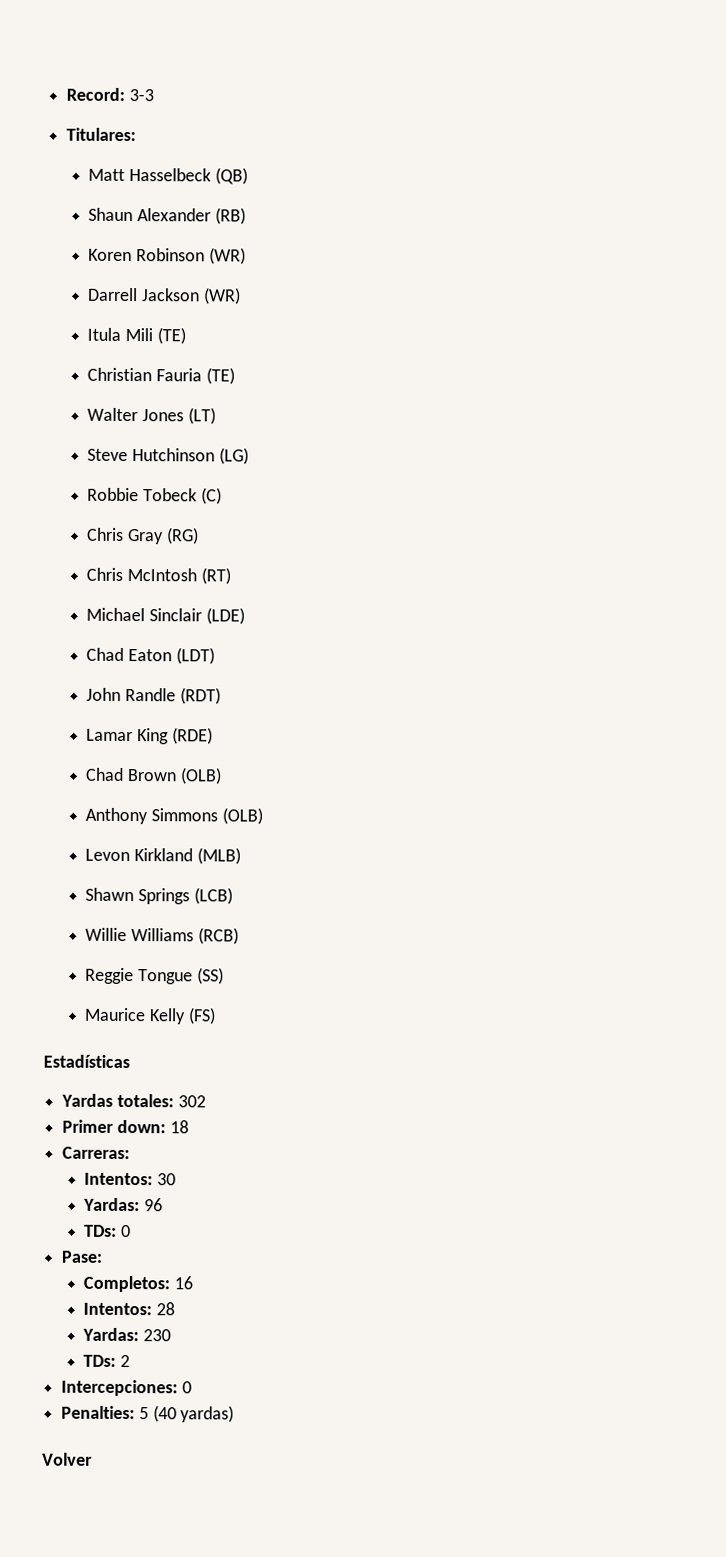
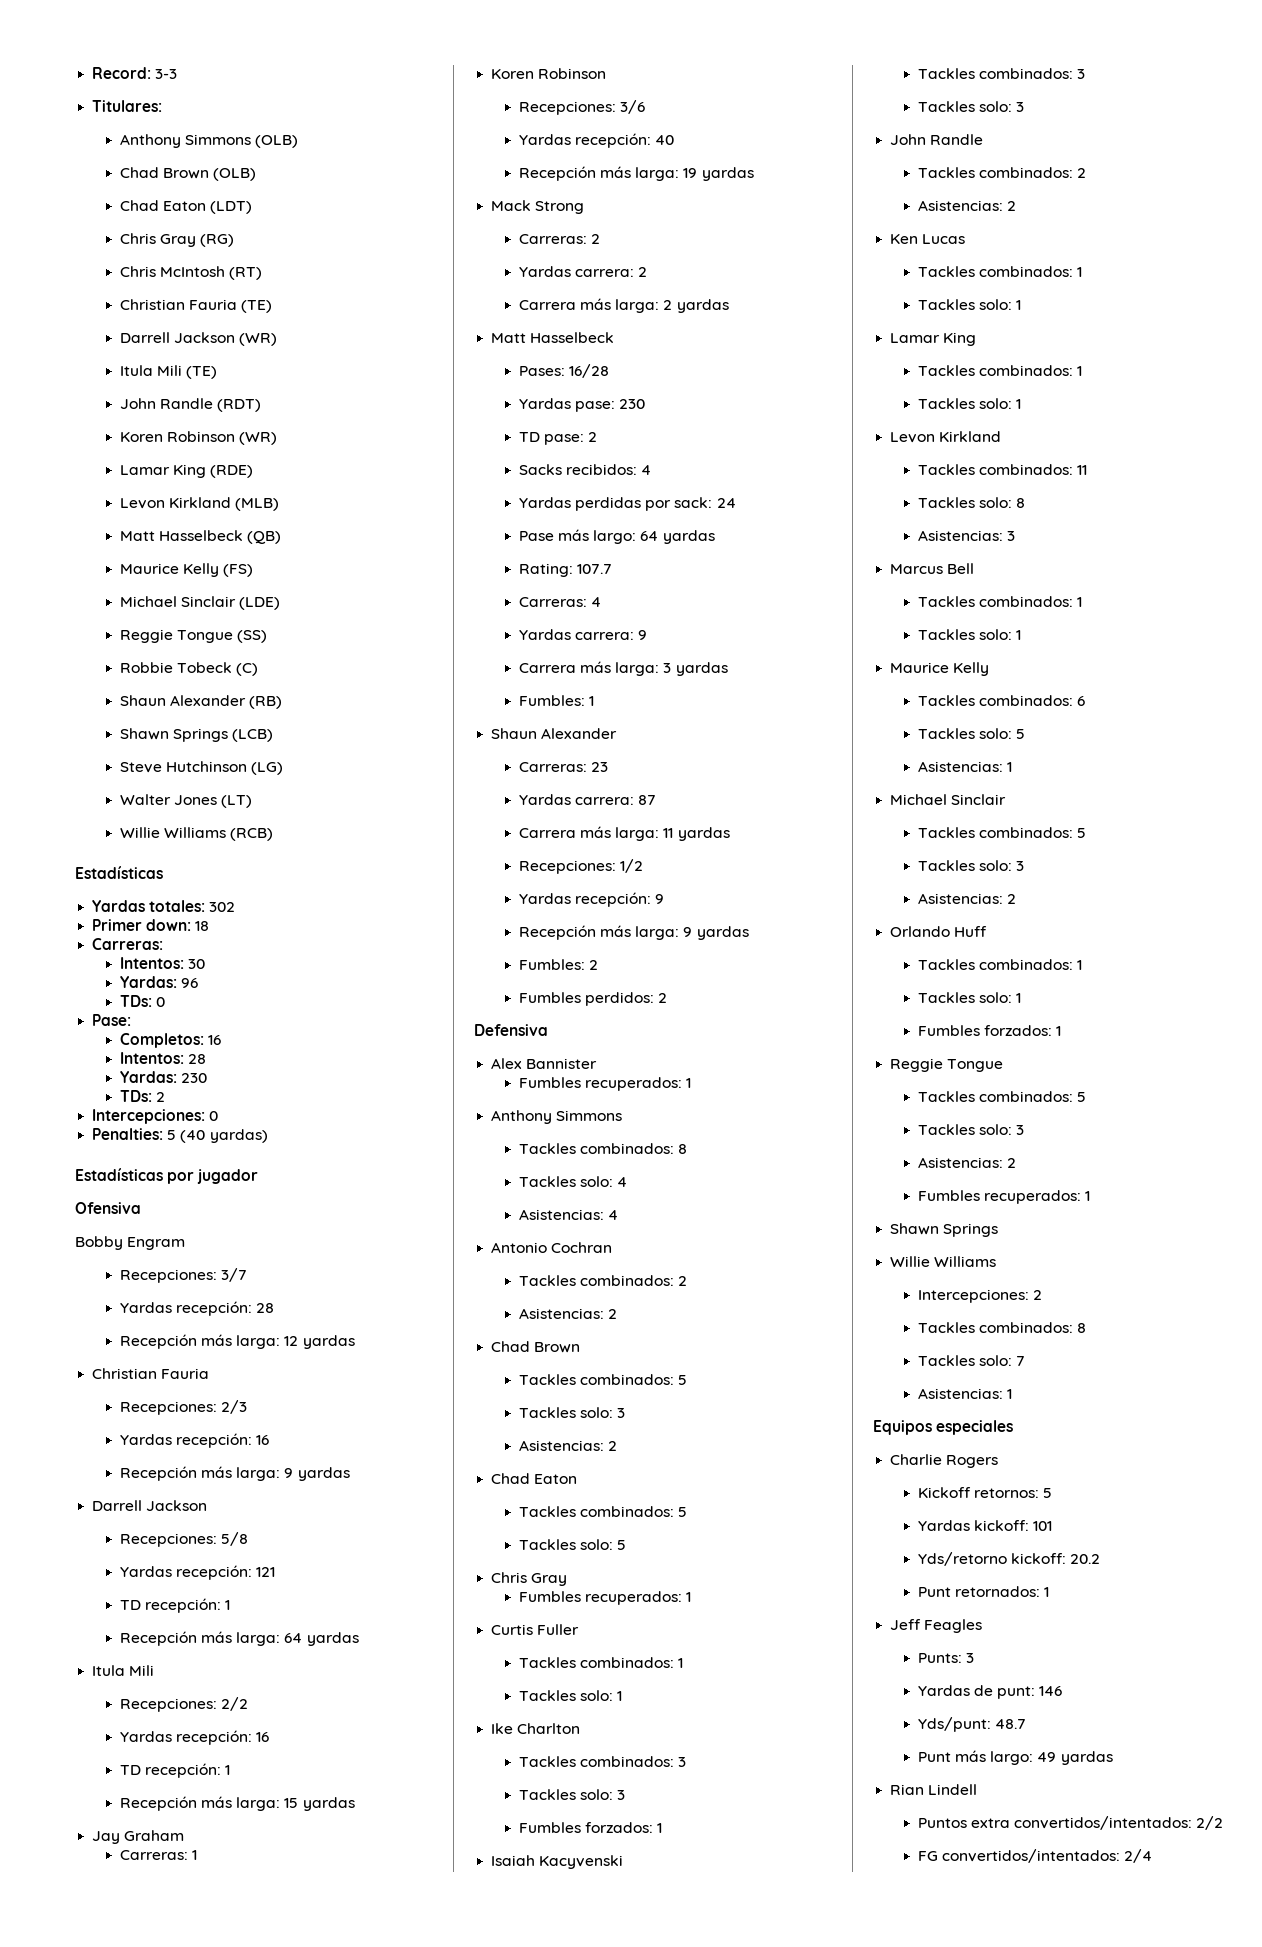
- Matt Hasselbeck (QB)
- Shaun Alexander (RB)
- Koren Robinson (WR)
+ Anthony Simmons (OLB)
+ Chad Brown (OLB)
+ Chad Eaton (LDT)
+ Chris Gray (RG)
+ Chris McIntosh (RT)
+ Christian Fauria (TE)
- Christian Fauria (TE)
+ John Randle (RDT)
+ Koren Robinson (WR)
+ Lamar King (RDE)
+ Levon Kirkland (MLB)
+ Matt Hasselbeck (QB)
+ Maurice Kelly (FS)
+ Michael Sinclair (LDE)
+ Reggie Tongue (SS)
+ Robbie Tobeck (C)
+ Shaun Alexander (RB)
+ Shawn Springs (LCB)
+ Steve Hutchinson (LG)
  Walter Jones (LT)
- Steve Hutchinson (LG)
- Robbie Tobeck (C)
- Chris Gray (RG)
- Chris McIntosh (RT)
- Michael Sinclair (LDE)
- Chad Eaton (LDT)
- John Randle (RDT)
- Lamar King (RDE)
- Chad Brown (OLB)
- Anthony Simmons (OLB)
- Levon Kirkland (MLB)
- Shawn Springs (LCB)
  Willie Williams (RCB)
- Reggie Tongue (SS)
- Maurice Kelly (FS)
- Volver
+ Estadísticas por jugador
+ Ofensiva
+ Bobby Engram
+ Recepciones: 3/7
+ Yardas recepción: 28
+ Recepción más larga: 12 yardas
+ Christian Fauria
+ Recepciones: 2/3
+ Yardas recepción: 16
+ Recepción más larga: 9 yardas
+ Darrell Jackson
+ Recepciones: 5/8
+ Yardas recepción: 121
+ TD recepción: 1
+ Recepción más larga: 64 yardas
+ Itula Mili
+ Recepciones: 2/2
+ Yardas recepción: 16
+ TD recepción: 1
+ Recepción más larga: 15 yardas
+ Jay Graham
+ Carreras: 1
+ Koren Robinson
+ Recepciones: 3/6
+ Yardas recepción: 40
+ Recepción más larga: 19 yardas
+ Mack Strong
+ Carreras: 2
+ Yardas carrera: 2
+ Carrera más larga: 2 yardas
+ Matt Hasselbeck
+ Pases: 16/28
+ Yardas pase: 230
+ TD pase: 2
+ Sacks recibidos: 4
+ Yardas perdidas por sack: 24
+ Pase más largo: 64 yardas
+ Rating: 107.7
+ Carreras: 4
+ Yardas carrera: 9
+ Carrera más larga: 3 yardas
+ Fumbles: 1
+ Shaun Alexander
+ Carreras: 23
+ Yardas carrera: 87
+ Carrera más larga: 11 yardas
+ Recepciones: 1/2
+ Yardas recepción: 9
+ Recepción más larga: 9 yardas
+ Fumbles: 2
+ Fumbles perdidos: 2
+ Defensiva
+ Alex Bannister
+ Fumbles recuperados: 1
+ Anthony Simmons
+ Tackles combinados: 8
+ Tackles solo: 4
+ Asistencias: 4
+ Antonio Cochran
+ Tackles combinados: 2
+ Asistencias: 2
+ Chad Brown
+ Tackles combinados: 5
+ Tackles solo: 3
+ Asistencias: 2
+ Chad Eaton
+ Tackles combinados: 5
+ Tackles solo: 5
+ Chris Gray
+ Fumbles recuperados: 1
+ Curtis Fuller
+ Tackles combinados: 1
+ Tackles solo: 1
+ Ike Charlton
+ Tackles combinados: 3
+ Tackles solo: 3
+ Fumbles forzados: 1
+ Isaiah Kacyvenski
+ Tackles combinados: 3
+ Tackles solo: 3
+ John Randle
+ Tackles combinados: 2
+ Asistencias: 2
+ Ken Lucas
+ Tackles combinados: 1
+ Tackles solo: 1
+ Lamar King
+ Tackles combinados: 1
+ Tackles solo: 1
+ Levon Kirkland
+ Tackles combinados: 11
+ Tackles solo: 8
+ Asistencias: 3
+ Marcus Bell
+ Tackles combinados: 1
+ Tackles solo: 1
+ Maurice Kelly
+ Tackles combinados: 6
+ Tackles solo: 5
+ Asistencias: 1
+ Michael Sinclair
+ Tackles combinados: 5
+ Tackles solo: 3
+ Asistencias: 2
+ Orlando Huff
+ Tackles combinados: 1
+ Tackles solo: 1
+ Fumbles forzados: 1
+ Reggie Tongue
+ Tackles combinados: 5
+ Tackles solo: 3
+ Asistencias: 2
+ Fumbles recuperados: 1
+ Shawn Springs
+ Willie Williams
+ Intercepciones: 2
+ Tackles combinados: 8
+ Tackles solo: 7
+ Asistencias: 1
+ Equipos especiales
+ Charlie Rogers
+ Kickoff retornos: 5
+ Yardas kickoff: 101
+ Yds/retorno kickoff: 20.2
+ Punt retornados: 1
+ Jeff Feagles
+ Punts: 3
+ Yardas de punt: 146
+ Yds/punt: 48.7
+ Punt más largo: 49 yardas
+ Rian Lindell
+ Puntos extra convertidos/intentados: 2/2
+ FG convertidos/intentados: 2/4

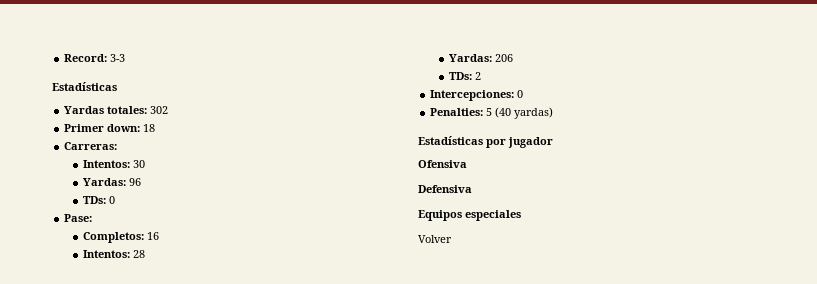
- Titulares:
- Anthony Simmons (OLB)
- Chad Brown (OLB)
- Chad Eaton (LDT)
- Chris Gray (RG)
- Chris McIntosh (RT)
- Christian Fauria (TE)
- Darrell Jackson (WR)
- Itula Mili (TE)
- John Randle (RDT)
- Koren Robinson (WR)
- Lamar King (RDE)
- Levon Kirkland (MLB)
- Matt Hasselbeck (QB)
- Maurice Kelly (FS)
- Michael Sinclair (LDE)
- Reggie Tongue (SS)
- Robbie Tobeck (C)
- Shaun Alexander (RB)
- Shawn Springs (LCB)
- Steve Hutchinson (LG)
- Walter Jones (LT)
- Willie Williams (RCB)
- Yardas: 230
+ Yardas: 206
- Bobby Engram
- Recepciones: 3/7
- Yardas recepción: 28
- Recepción más larga: 12 yardas
- Christian Fauria
- Recepciones: 2/3
- Yardas recepción: 16
- Recepción más larga: 9 yardas
- Darrell Jackson
- Recepciones: 5/8
- Yardas recepción: 121
- TD recepción: 1
- Recepción más larga: 64 yardas
- Itula Mili
- Recepciones: 2/2
- Yardas recepción: 16
- TD recepción: 1
- Recepción más larga: 15 yardas
- Jay Graham
- Carreras: 1
- Koren Robinson
- Recepciones: 3/6
- Yardas recepción: 40
- Recepción más larga: 19 yardas
- Mack Strong
- Carreras: 2
- Yardas carrera: 2
- Carrera más larga: 2 yardas
- Matt Hasselbeck
- Pases: 16/28
- Yardas pase: 230
- TD pase: 2
- Sacks recibidos: 4
- Yardas perdidas por sack: 24
- Pase más largo: 64 yardas
- Rating: 107.7
- Carreras: 4
- Yardas carrera: 9
- Carrera más larga: 3 yardas
- Fumbles: 1
- Shaun Alexander
- Carreras: 23
- Yardas carrera: 87
- Carrera más larga: 11 yardas
- Recepciones: 1/2
- Yardas recepción: 9
- Recepción más larga: 9 yardas
- Fumbles: 2
- Fumbles perdidos: 2
  Defensiva
- Alex Bannister
- Fumbles recuperados: 1
- Anthony Simmons
- Tackles combinados: 8
- Tackles solo: 4
- Asistencias: 4
- Antonio Cochran
- Tackles combinados: 2
- Asistencias: 2
- Chad Brown
- Tackles combinados: 5
- Tackles solo: 3
- Asistencias: 2
- Chad Eaton
- Tackles combinados: 5
- Tackles solo: 5
- Chris Gray
- Fumbles recuperados: 1
- Curtis Fuller
- Tackles combinados: 1
- Tackles solo: 1
- Ike Charlton
- Tackles combinados: 3
- Tackles solo: 3
- Fumbles forzados: 1
- Isaiah Kacyvenski
- Tackles combinados: 3
- Tackles solo: 3
- John Randle
- Tackles combinados: 2
- Asistencias: 2
- Ken Lucas
- Tackles combinados: 1
- Tackles solo: 1
- Lamar King
- Tackles combinados: 1
- Tackles solo: 1
- Levon Kirkland
- Tackles combinados: 11
- Tackles solo: 8
- Asistencias: 3
- Marcus Bell
- Tackles combinados: 1
- Tackles solo: 1
- Maurice Kelly
- Tackles combinados: 6
- Tackles solo: 5
- Asistencias: 1
- Michael Sinclair
- Tackles combinados: 5
- Tackles solo: 3
- Asistencias: 2
- Orlando Huff
- Tackles combinados: 1
- Tackles solo: 1
- Fumbles forzados: 1
- Reggie Tongue
- Tackles combinados: 5
- Tackles solo: 3
- Asistencias: 2
- Fumbles recuperados: 1
- Shawn Springs
- Willie Williams
- Intercepciones: 2
- Tackles combinados: 8
- Tackles solo: 7
- Asistencias: 1
  Equipos especiales
- Charlie Rogers
- Kickoff retornos: 5
- Yardas kickoff: 101
- Yds/retorno kickoff: 20.2
- Punt retornados: 1
- Jeff Feagles
- Punts: 3
- Yardas de punt: 146
- Yds/punt: 48.7
- Punt más largo: 49 yardas
- Rian Lindell
- Puntos extra convertidos/intentados: 2/2
- FG convertidos/intentados: 2/4
+ Volver

